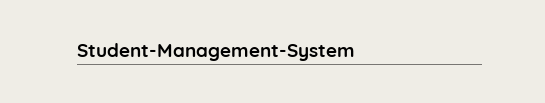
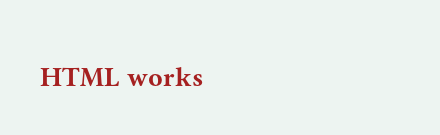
- Student-Management-System
+ HTML works

